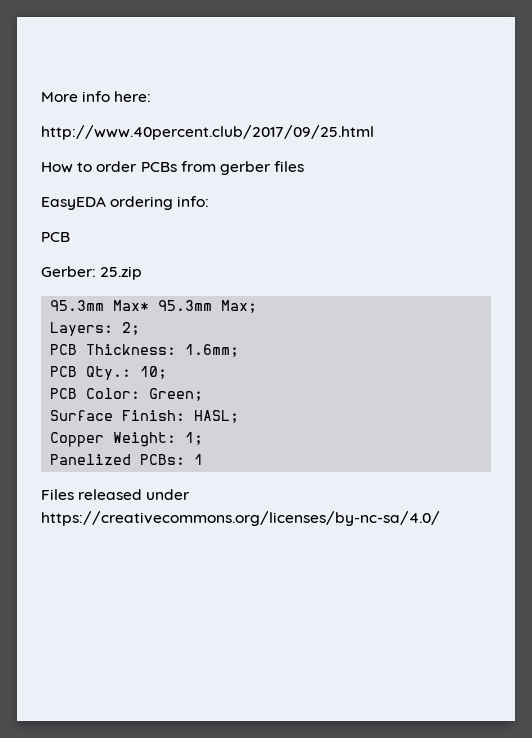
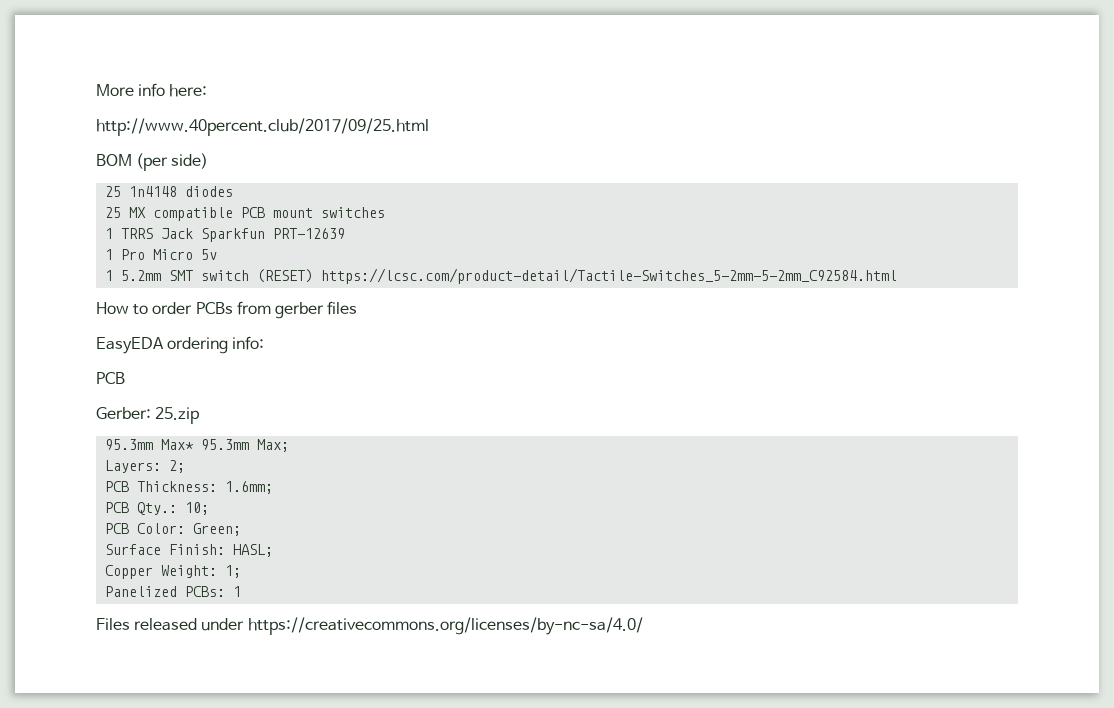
+ BOM (per side)
+ 25 1n4148 diodes
+ 25 MX compatible PCB mount switches
+ 1 TRRS Jack Sparkfun PRT-12639
+ 1 Pro Micro 5v
+ 1 5.2mm SMT switch (RESET) https://lcsc.com/product-detail/Tactile-Switches_5-2mm-5-2mm_C92584.html

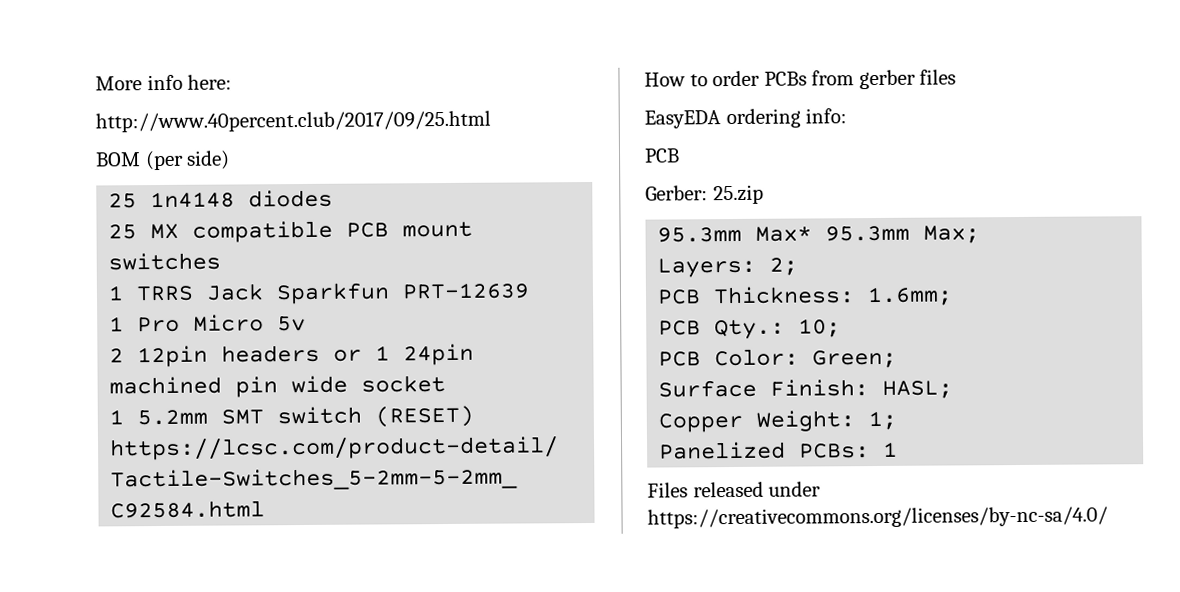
+ 2 12pin headers or 1 24pin machined pin wide socket

